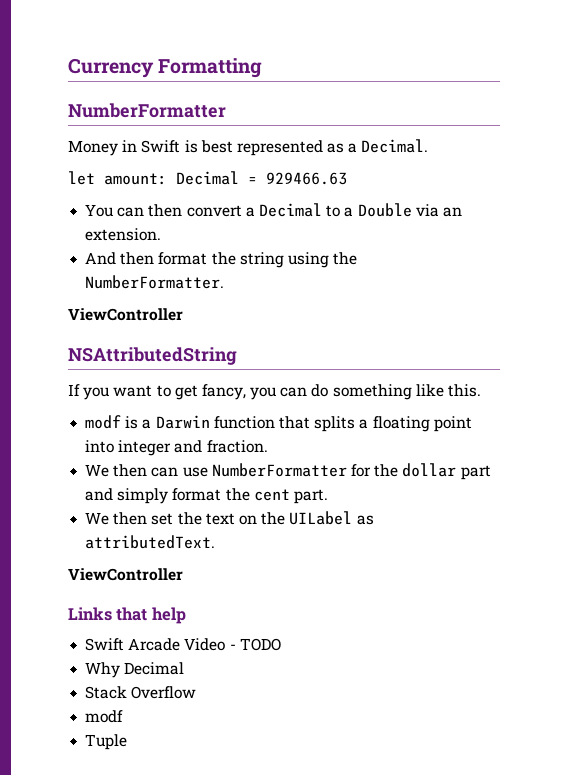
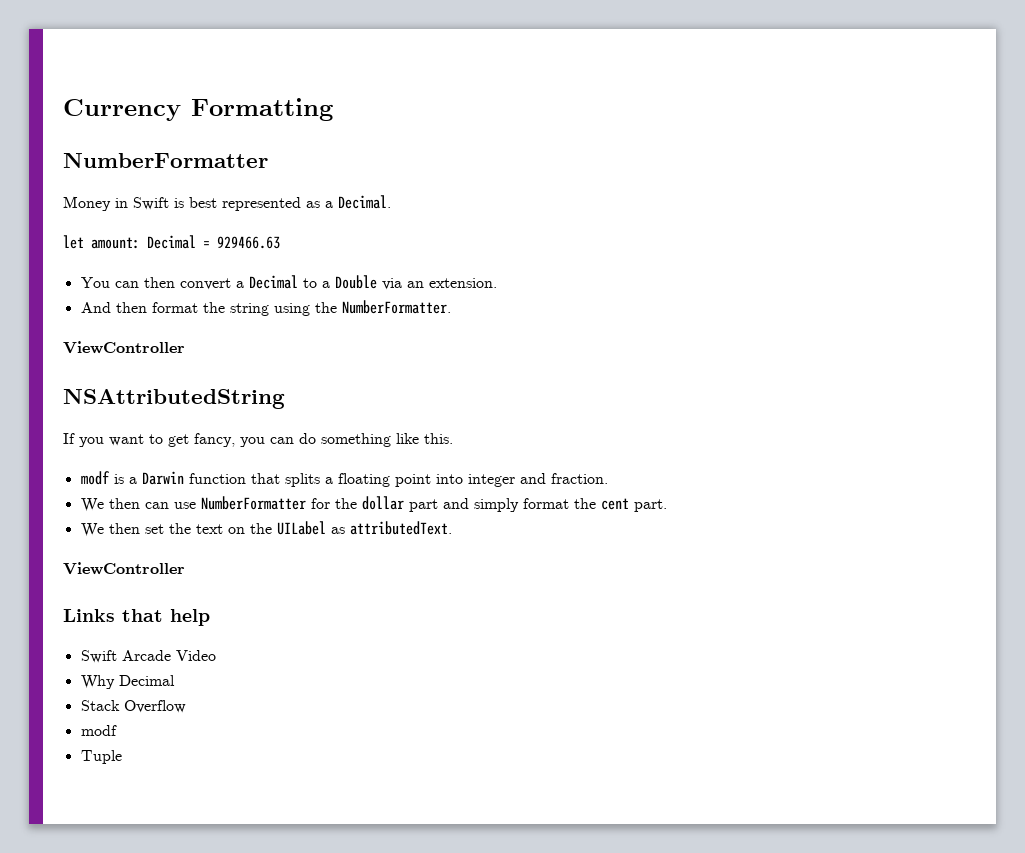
- Swift Arcade Video - TODO
+ Swift Arcade Video

